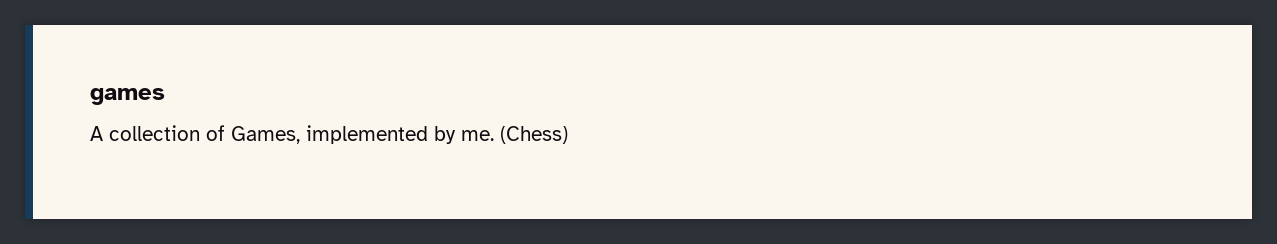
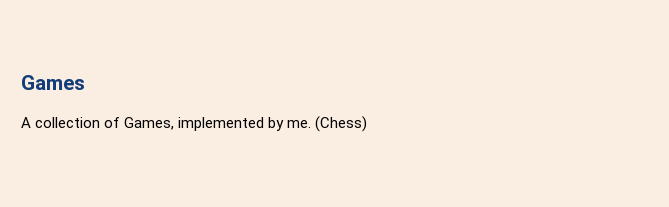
- games
+ Games

